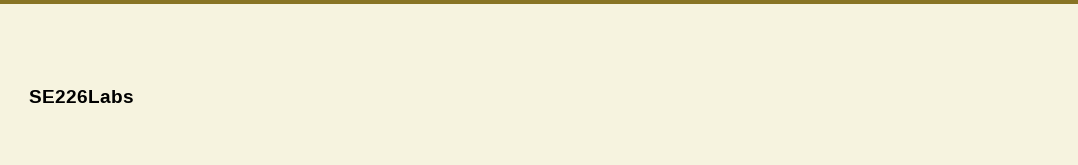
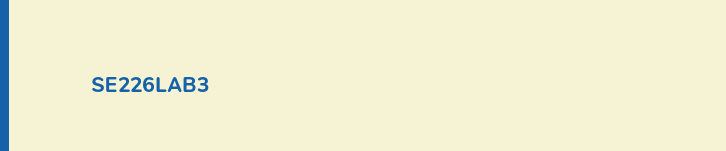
- SE226Labs
+ SE226LAB3

